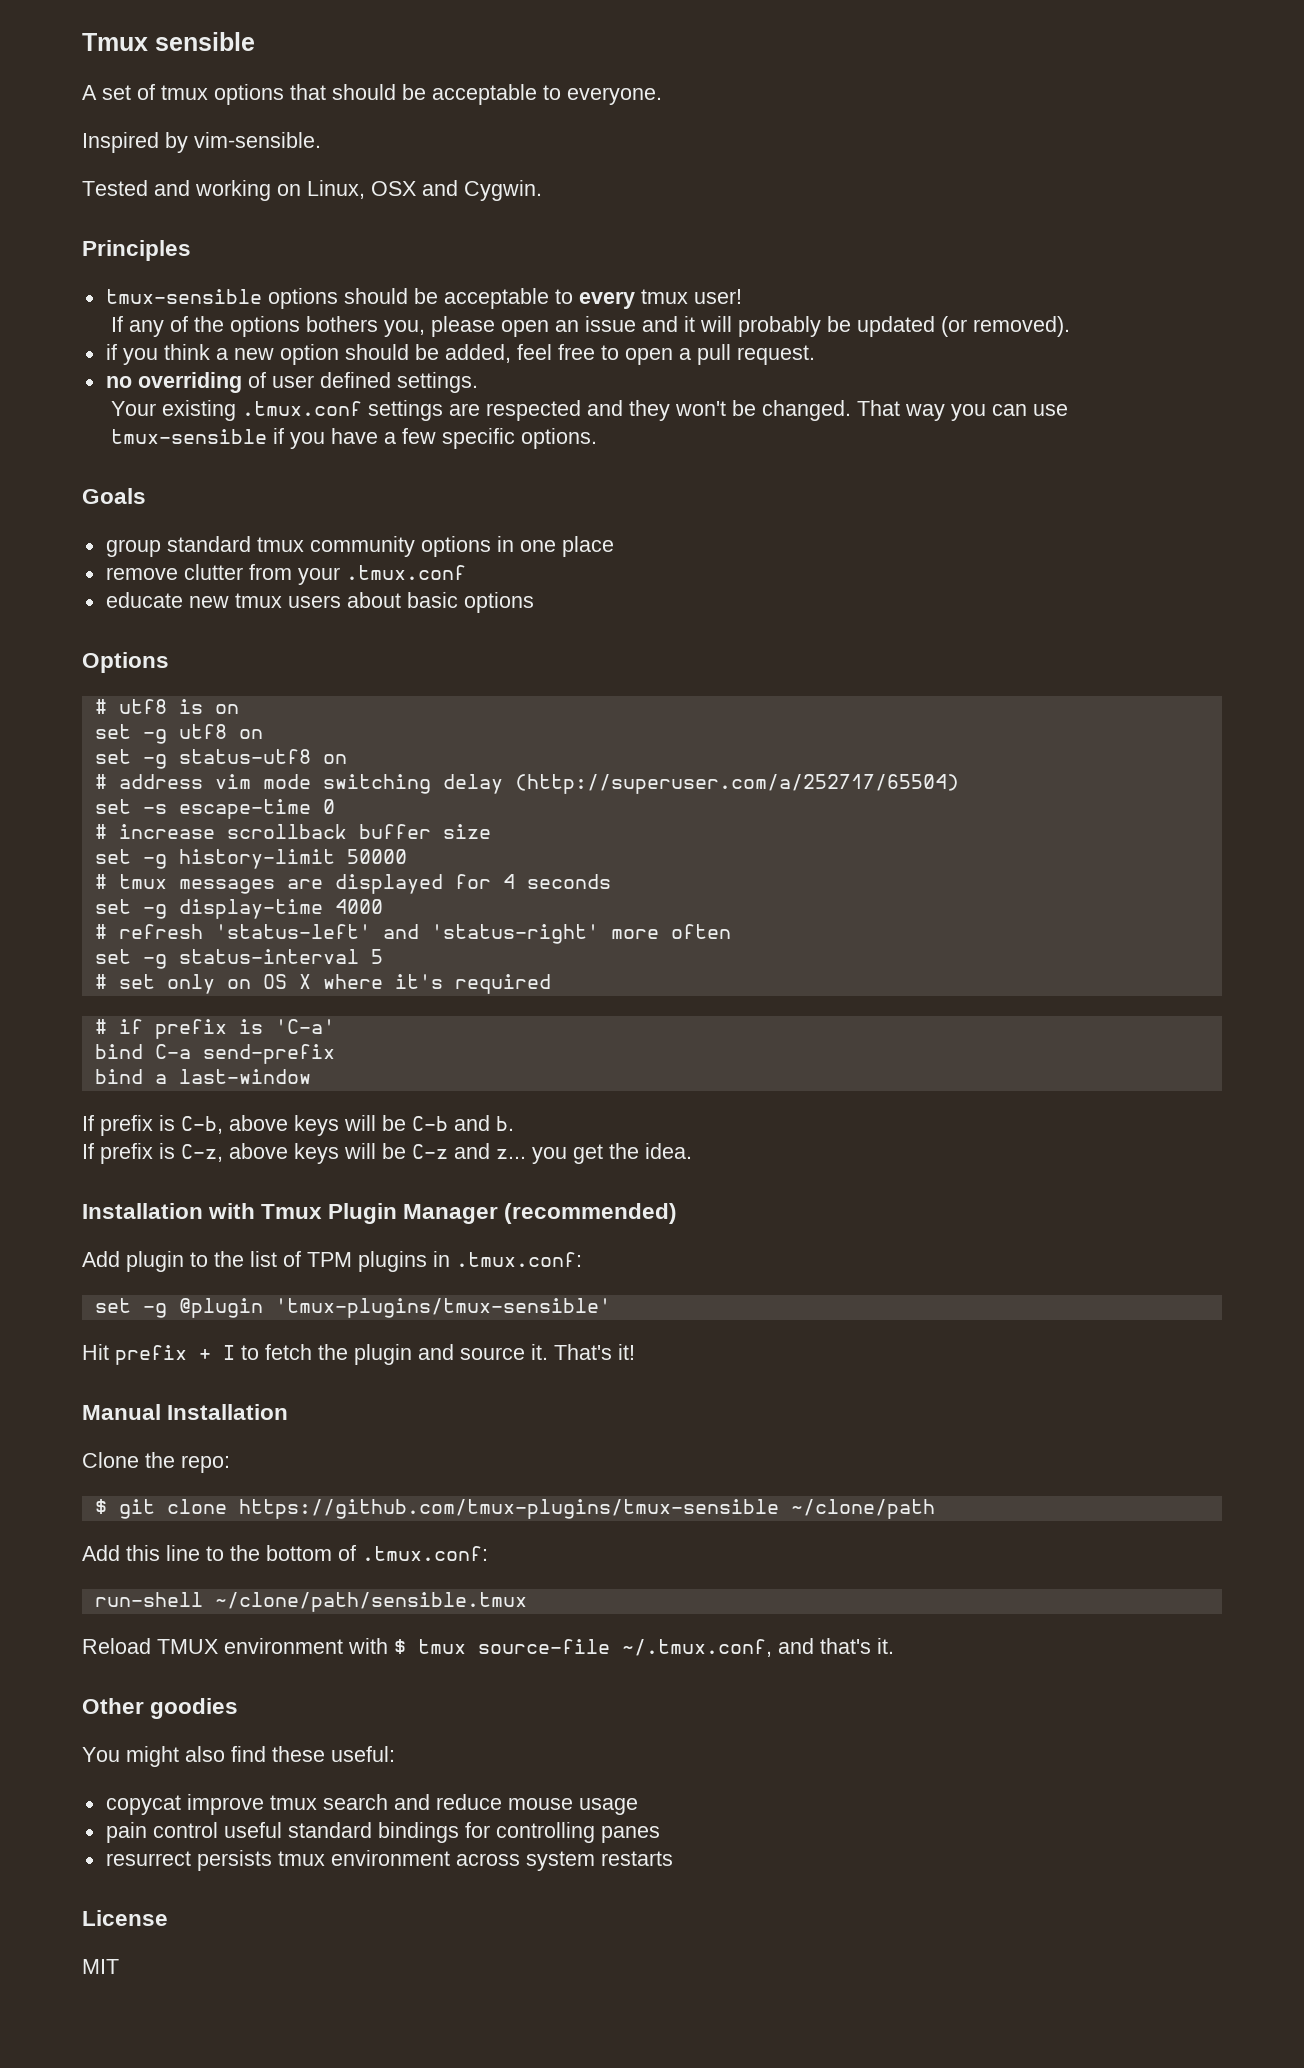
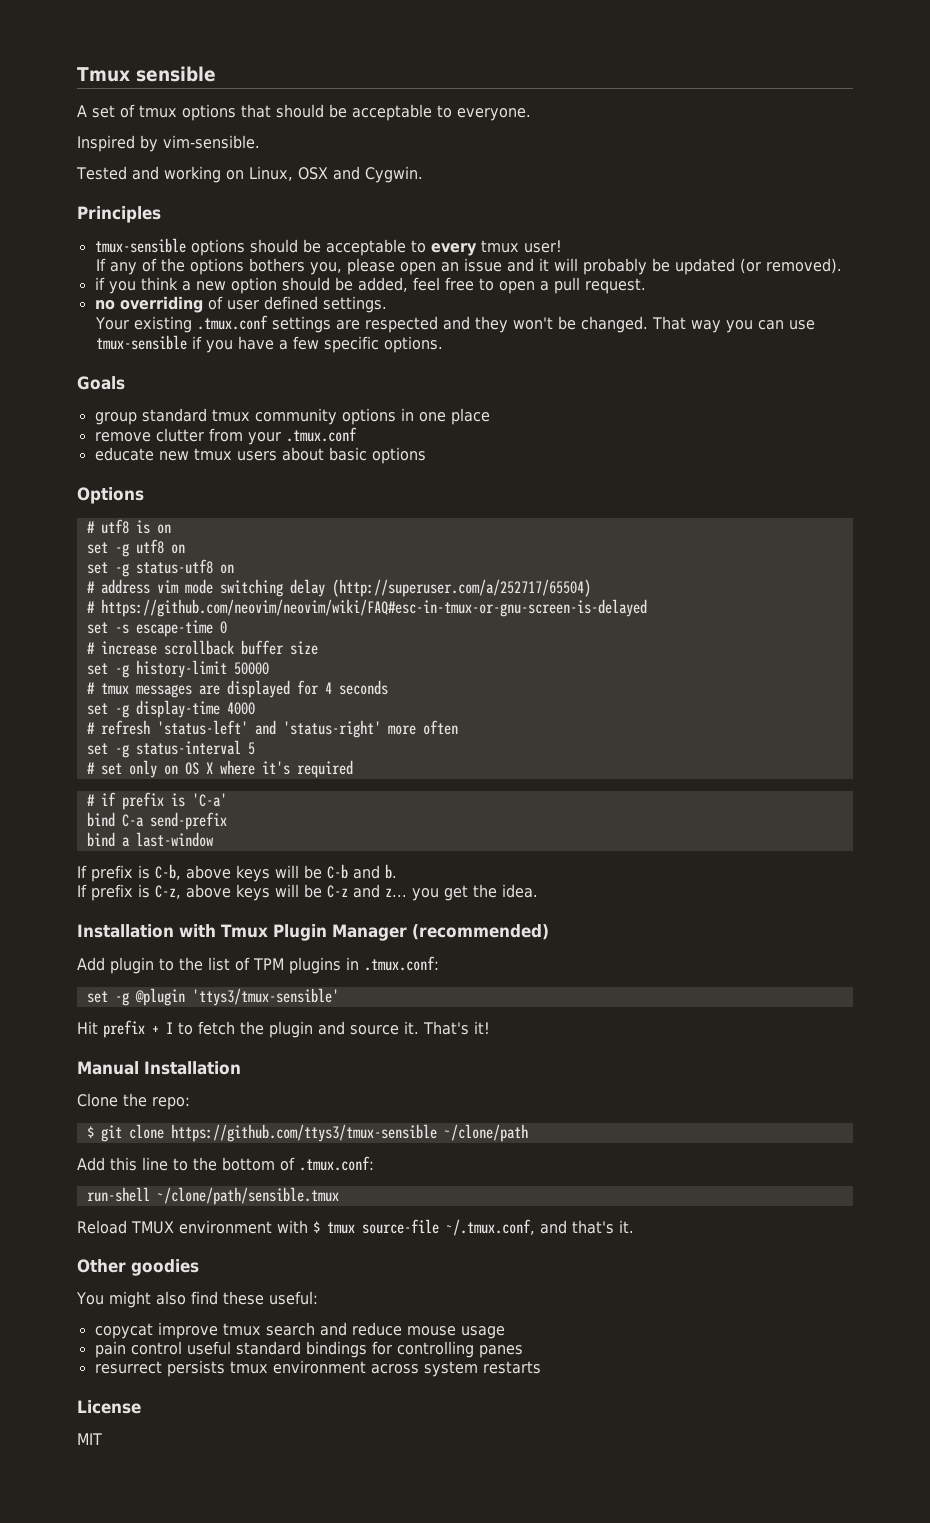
+ # https://github.com/neovim/neovim/wiki/FAQ#esc-in-tmux-or-gnu-screen-is-delayed
- set -g @plugin 'tmux-plugins/tmux-sensible'
+ set -g @plugin 'ttys3/tmux-sensible'
- $ git clone https://github.com/tmux-plugins/tmux-sensible ~/clone/path
+ $ git clone https://github.com/ttys3/tmux-sensible ~/clone/path

